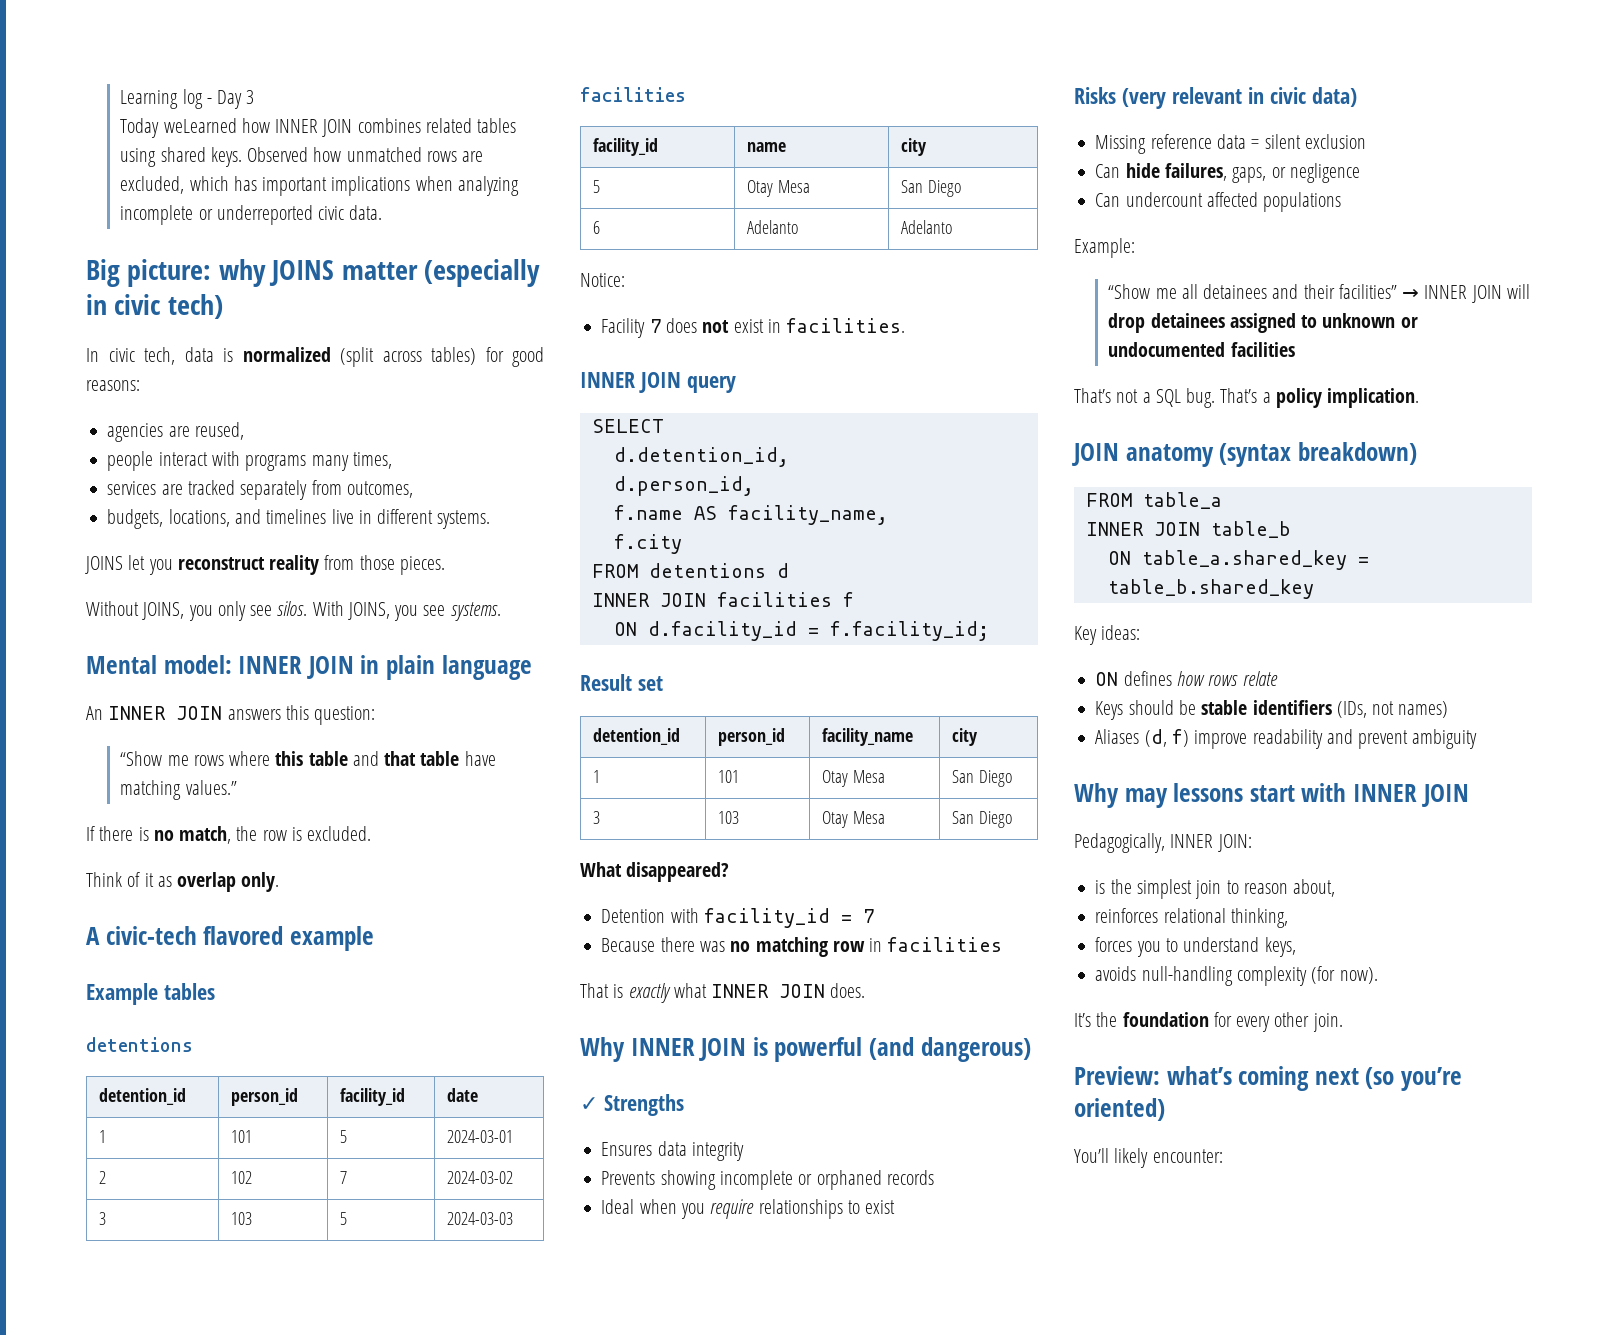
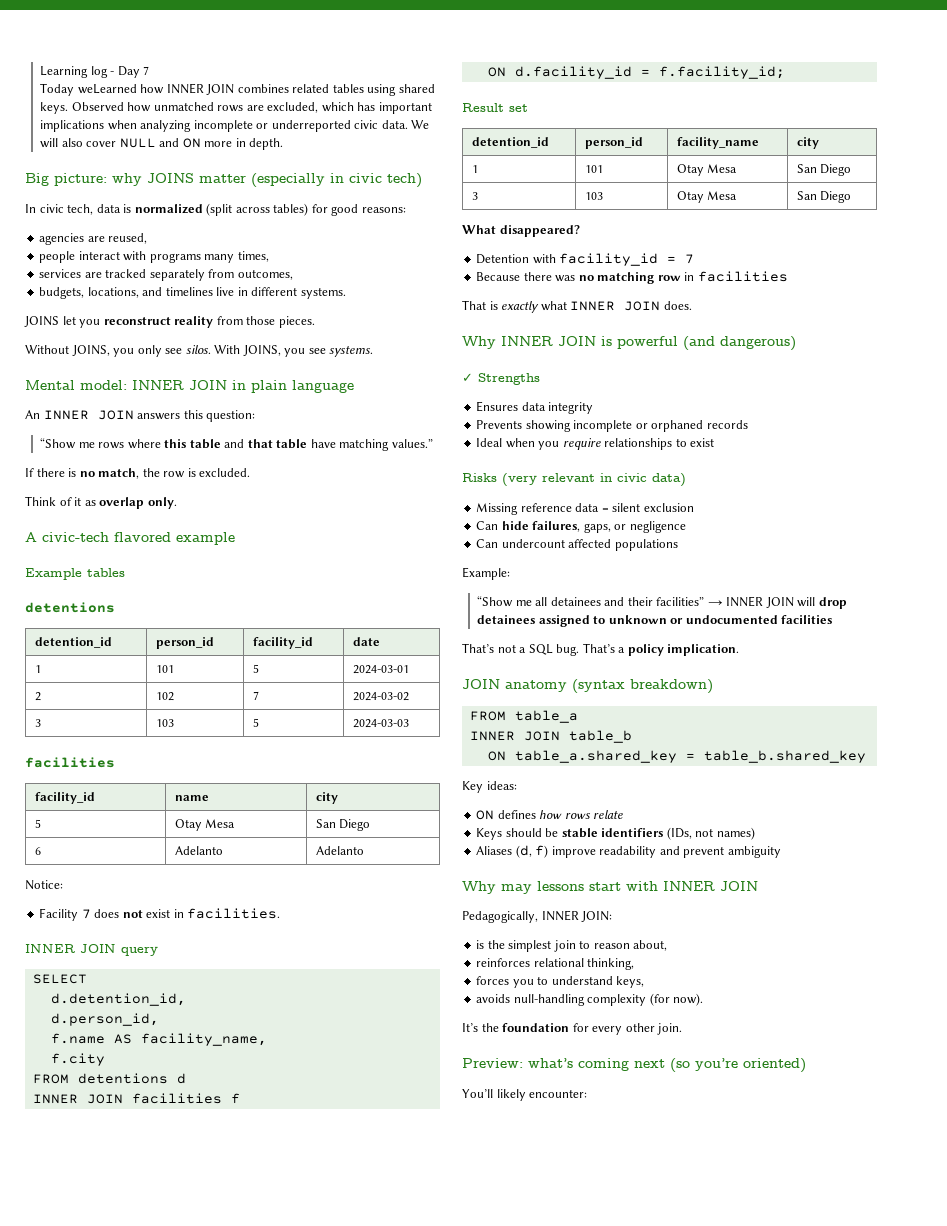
- Learning log - Day 3
+ Learning log - Day 7
+ We will also cover NULL and ON more in depth.

